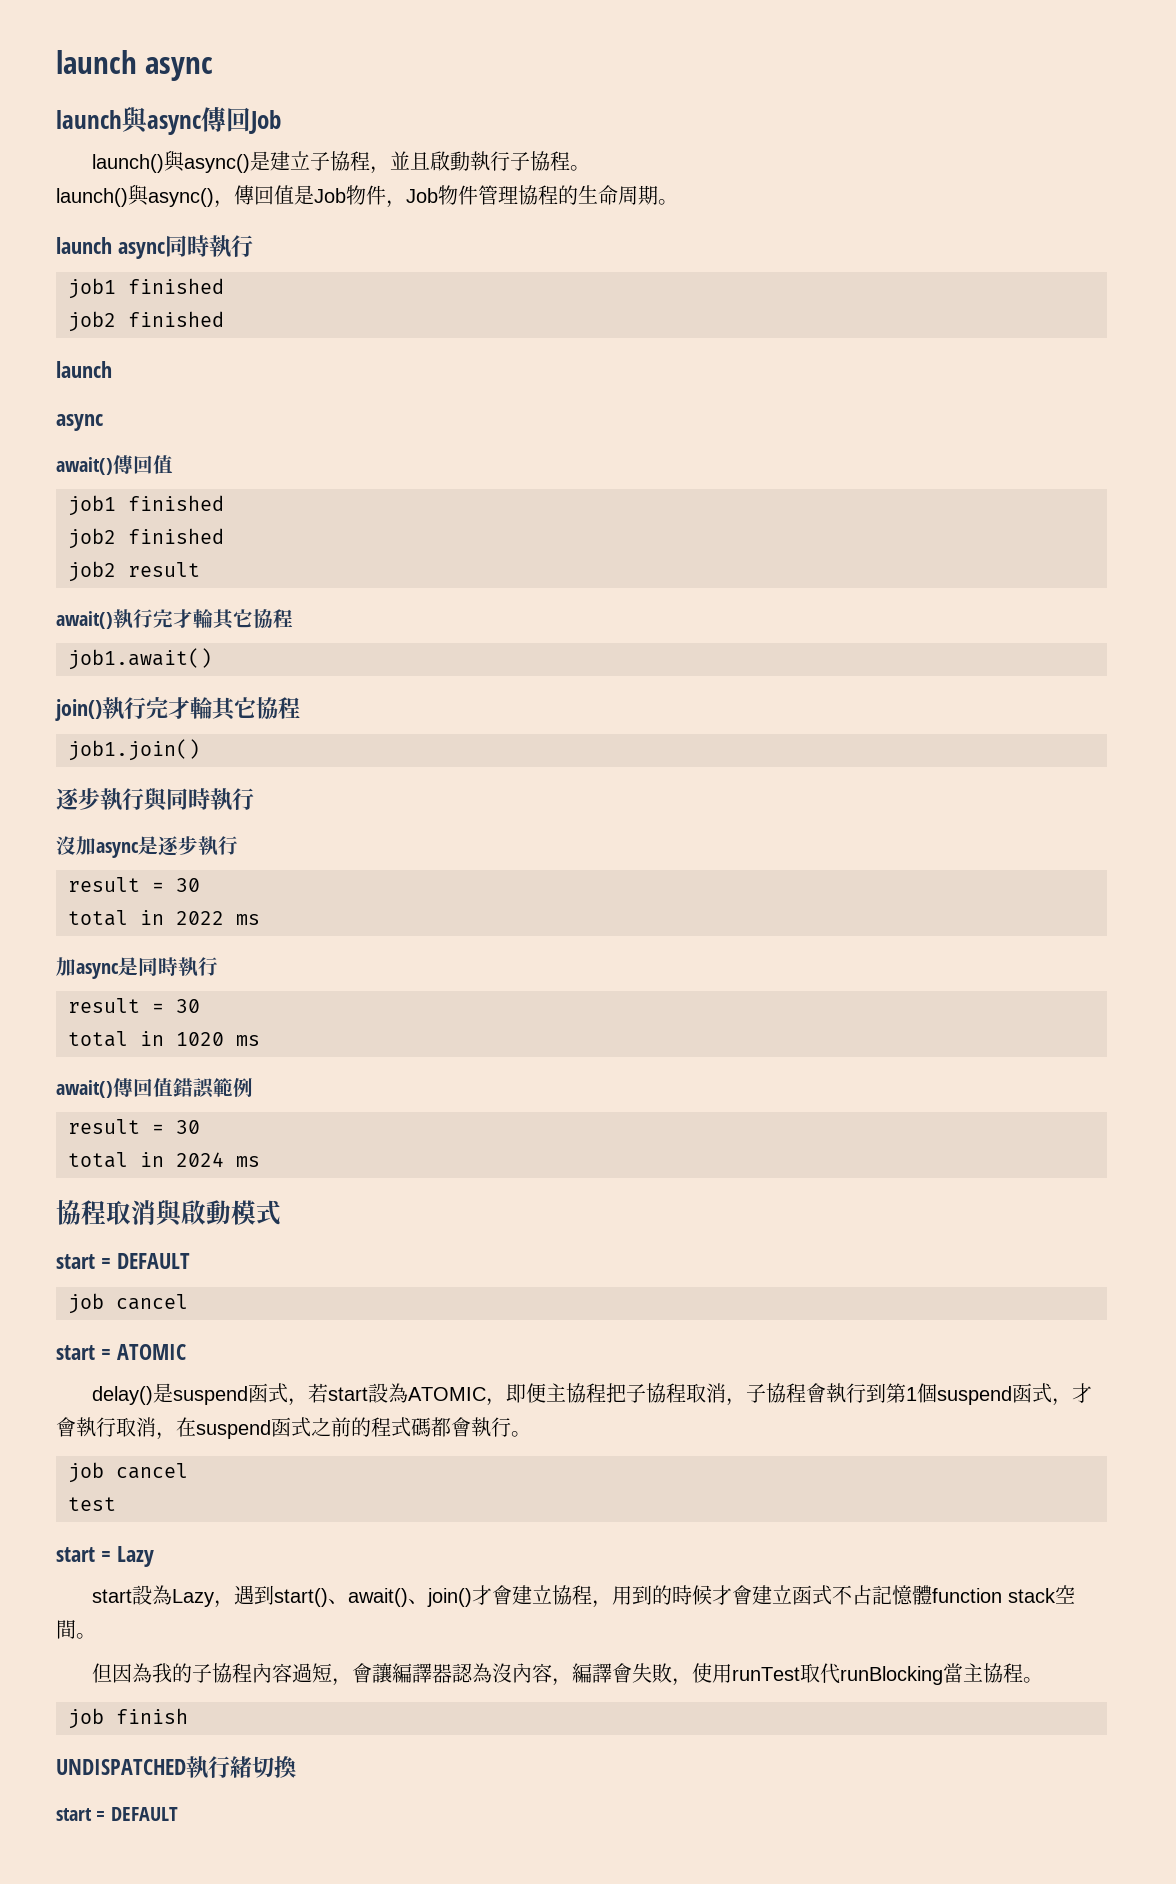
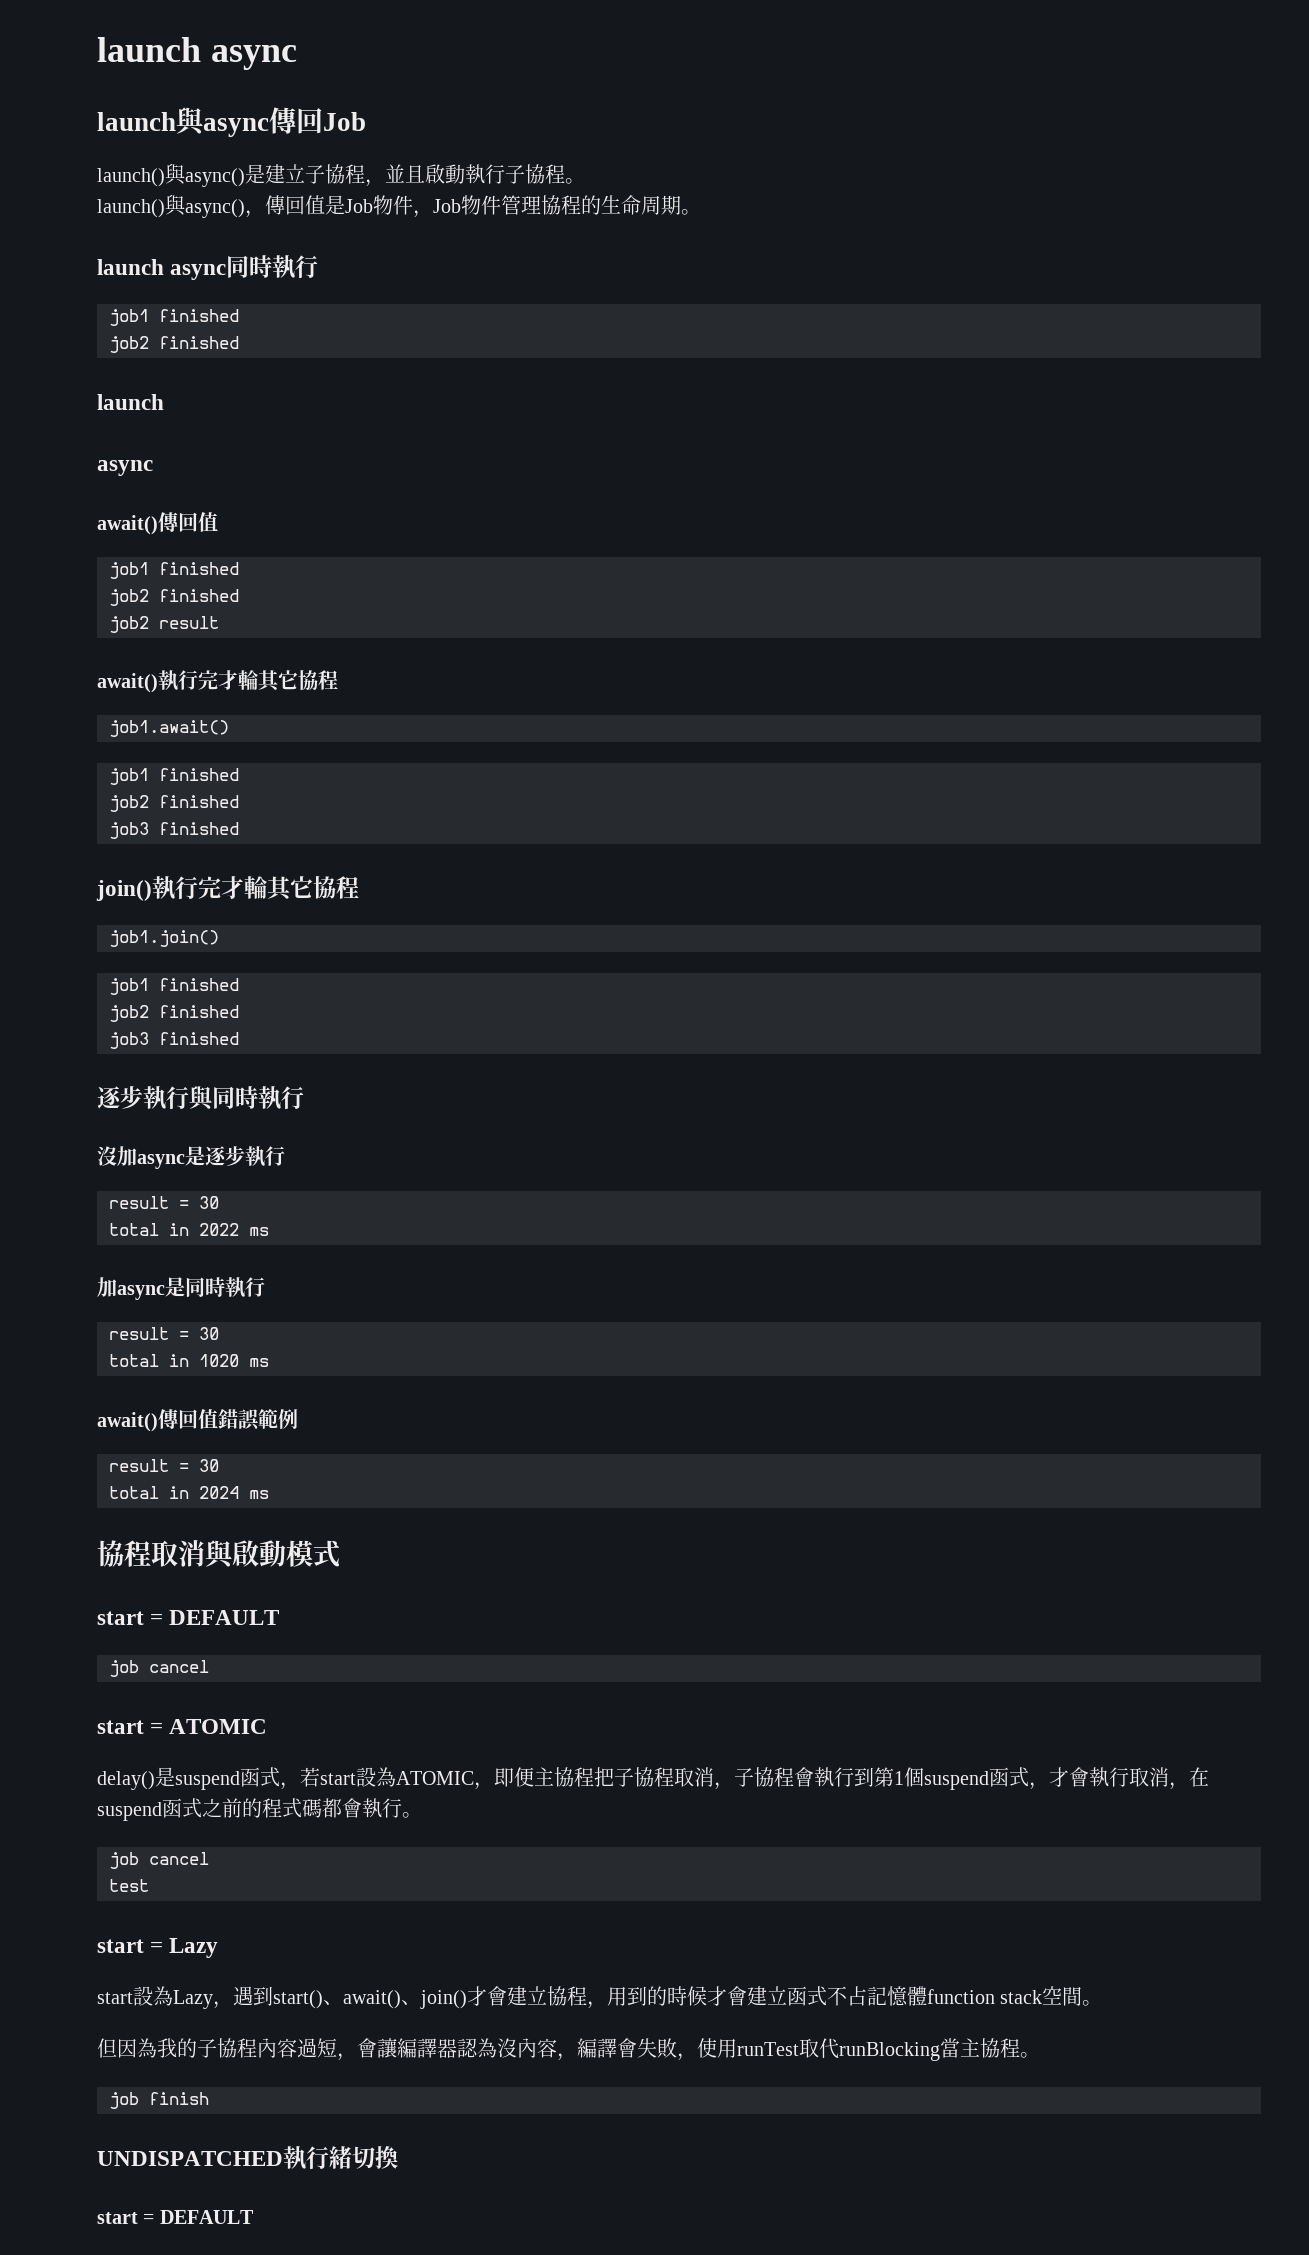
  job1.await()
+ job1 finished
+ job2 finished
+ job3 finished
  job1.join()
+ job1 finished
+ job2 finished
+ job3 finished

